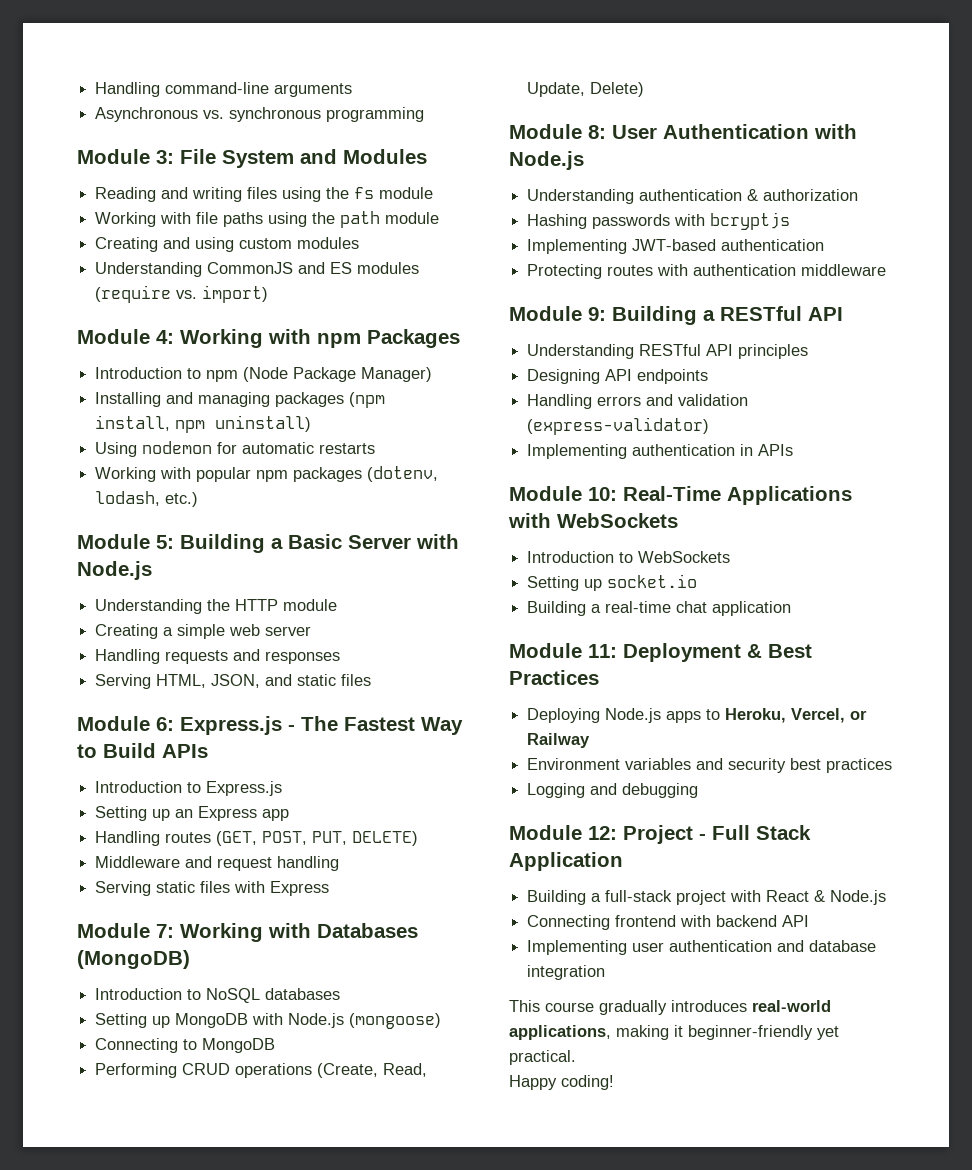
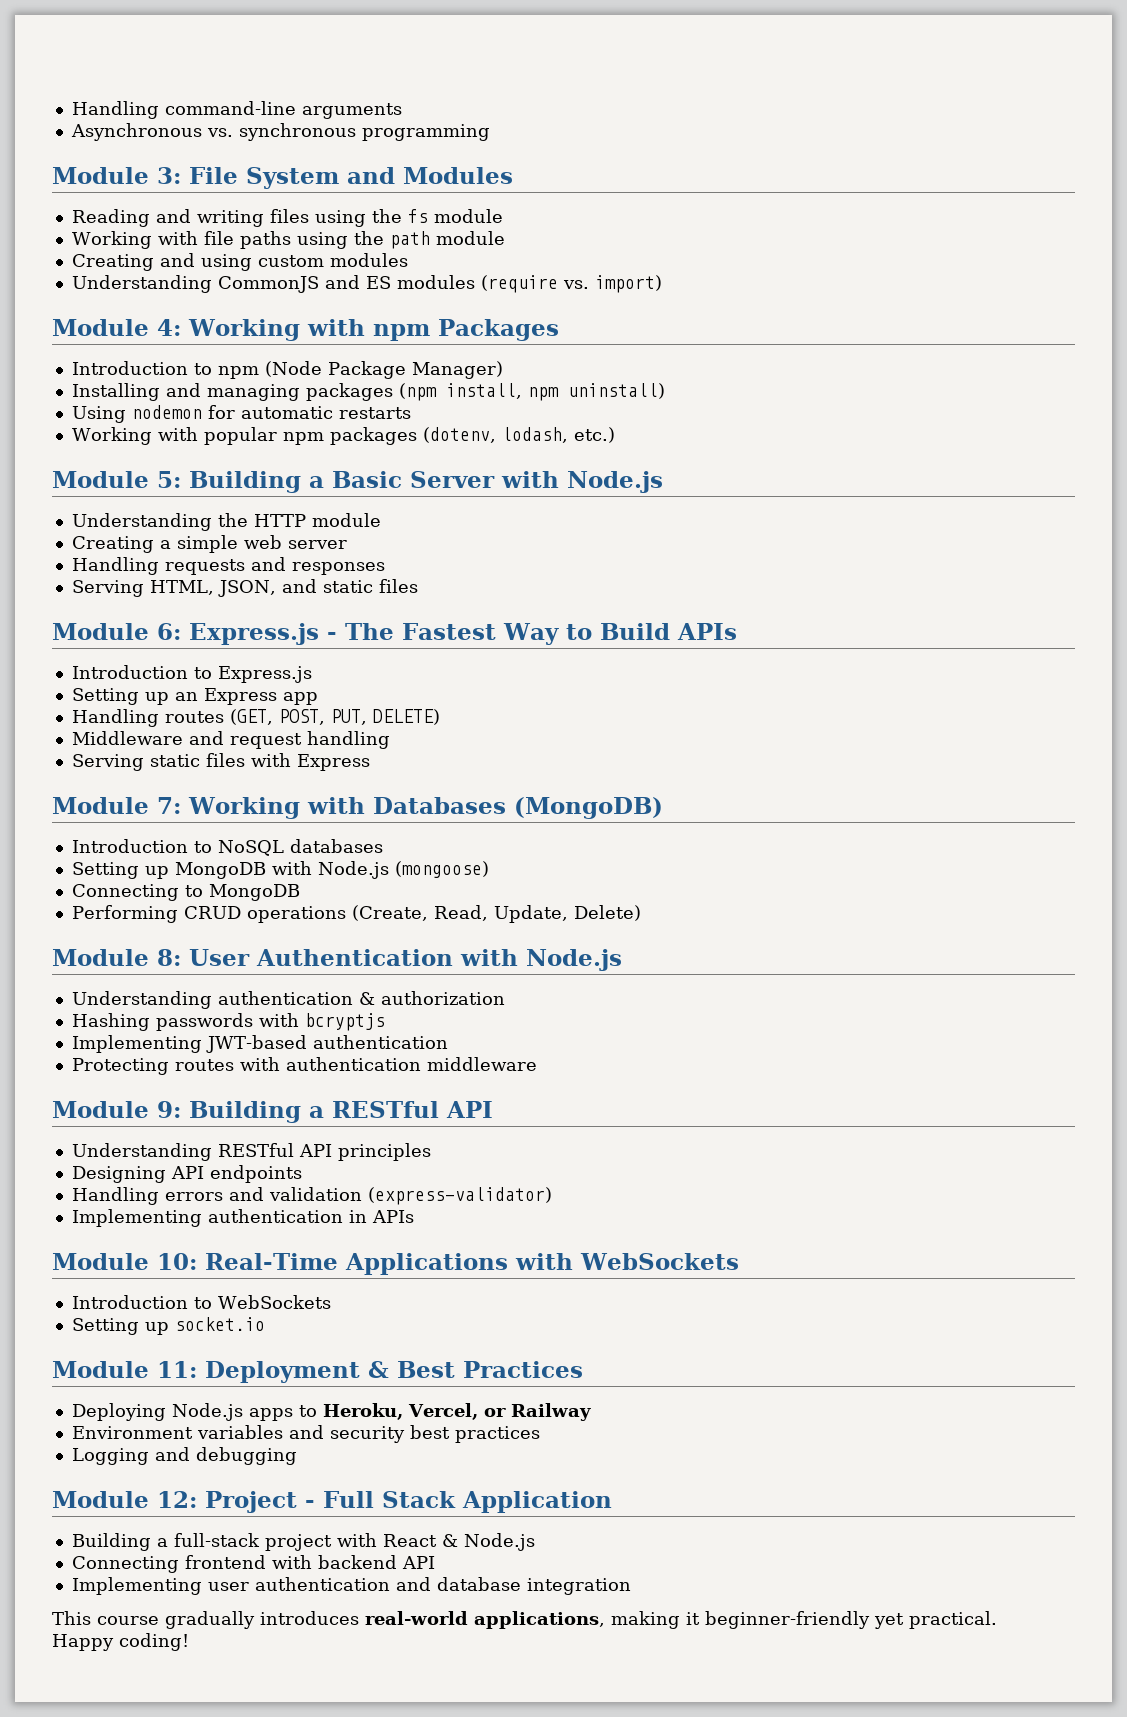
- Building a real-time chat application

